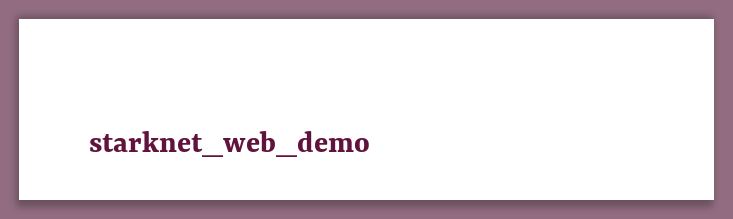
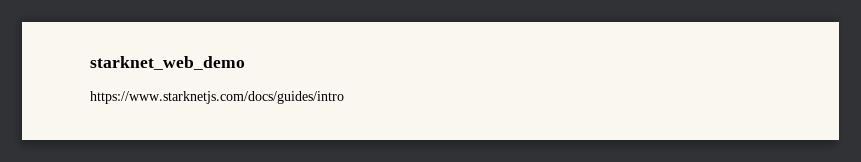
+ https://www.starknetjs.com/docs/guides/intro

